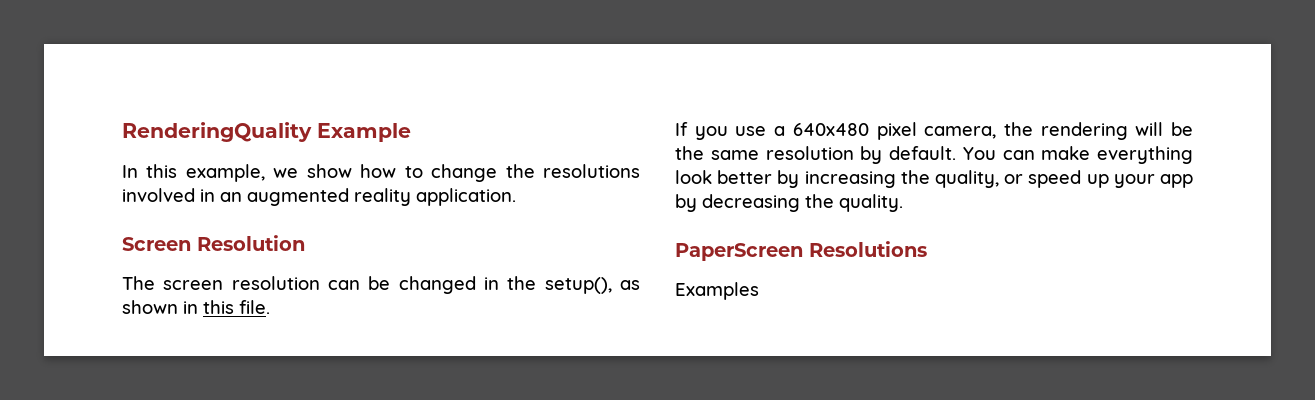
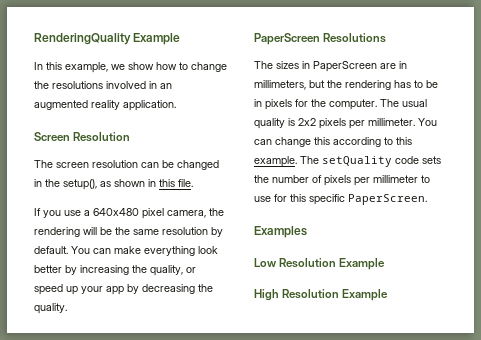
+ The sizes in PaperScreen are in millimeters, but the rendering has to be in pixels for the computer. The usual quality is 2x2 pixels per millimeter. You can change this according to this example. The setQuality code sets the number of pixels per millimeter to use for this specific PaperScreen.
  Examples
+ Low Resolution Example
+ High Resolution Example

